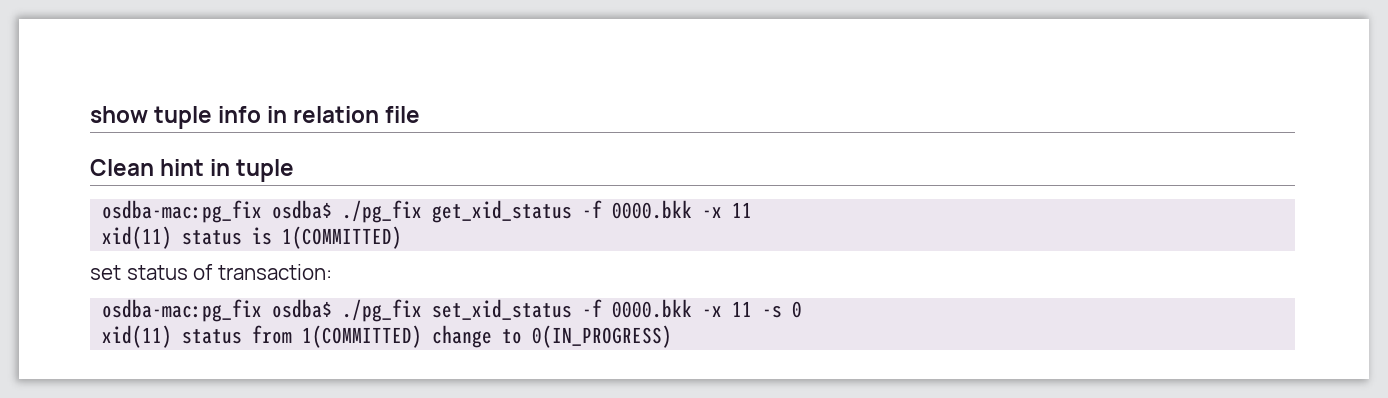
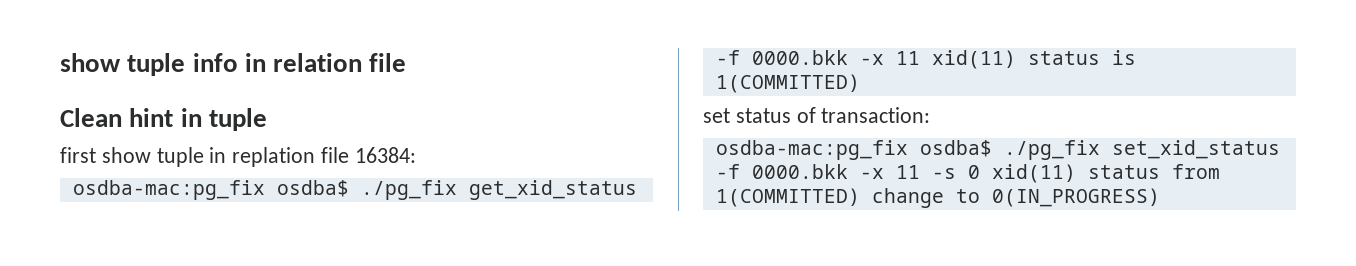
+ first show tuple in replation file 16384:
- osdba-mac:pg_fix osdba$ ./pg_fix get_xid_status -f 0000.bkk -x 11
- xid(11) status is 1(COMMITTED)
+ osdba-mac:pg_fix osdba$ ./pg_fix get_xid_status -f 0000.bkk -x 11 xid(11) status is 1(COMMITTED)
- osdba-mac:pg_fix osdba$ ./pg_fix set_xid_status -f 0000.bkk -x 11 -s 0
- xid(11) status from 1(COMMITTED) change to 0(IN_PROGRESS)
+ osdba-mac:pg_fix osdba$ ./pg_fix set_xid_status -f 0000.bkk -x 11 -s 0 xid(11) status from 1(COMMITTED) change to 0(IN_PROGRESS)

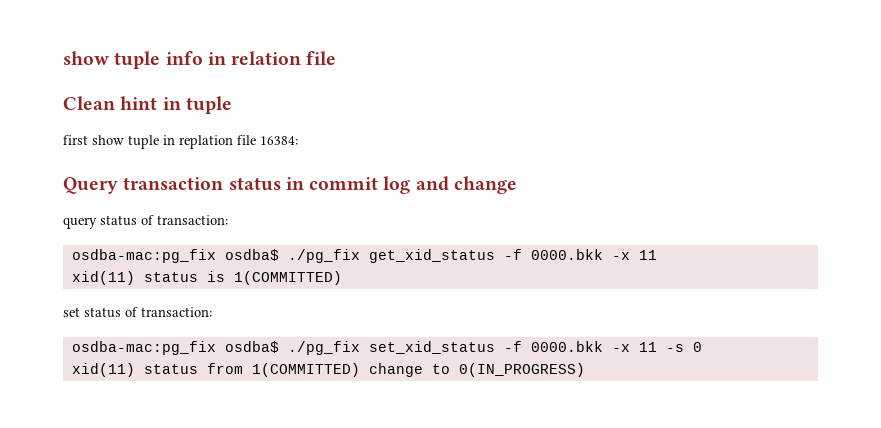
+ Query transaction status in commit log and change
+ query status of transaction:
- osdba-mac:pg_fix osdba$ ./pg_fix get_xid_status -f 0000.bkk -x 11 xid(11) status is 1(COMMITTED)
+ osdba-mac:pg_fix osdba$ ./pg_fix get_xid_status -f 0000.bkk -x 11
+ xid(11) status is 1(COMMITTED)
- osdba-mac:pg_fix osdba$ ./pg_fix set_xid_status -f 0000.bkk -x 11 -s 0 xid(11) status from 1(COMMITTED) change to 0(IN_PROGRESS)
+ osdba-mac:pg_fix osdba$ ./pg_fix set_xid_status -f 0000.bkk -x 11 -s 0
+ xid(11) status from 1(COMMITTED) change to 0(IN_PROGRESS)

